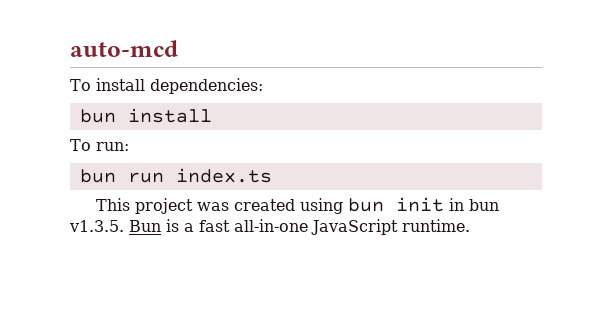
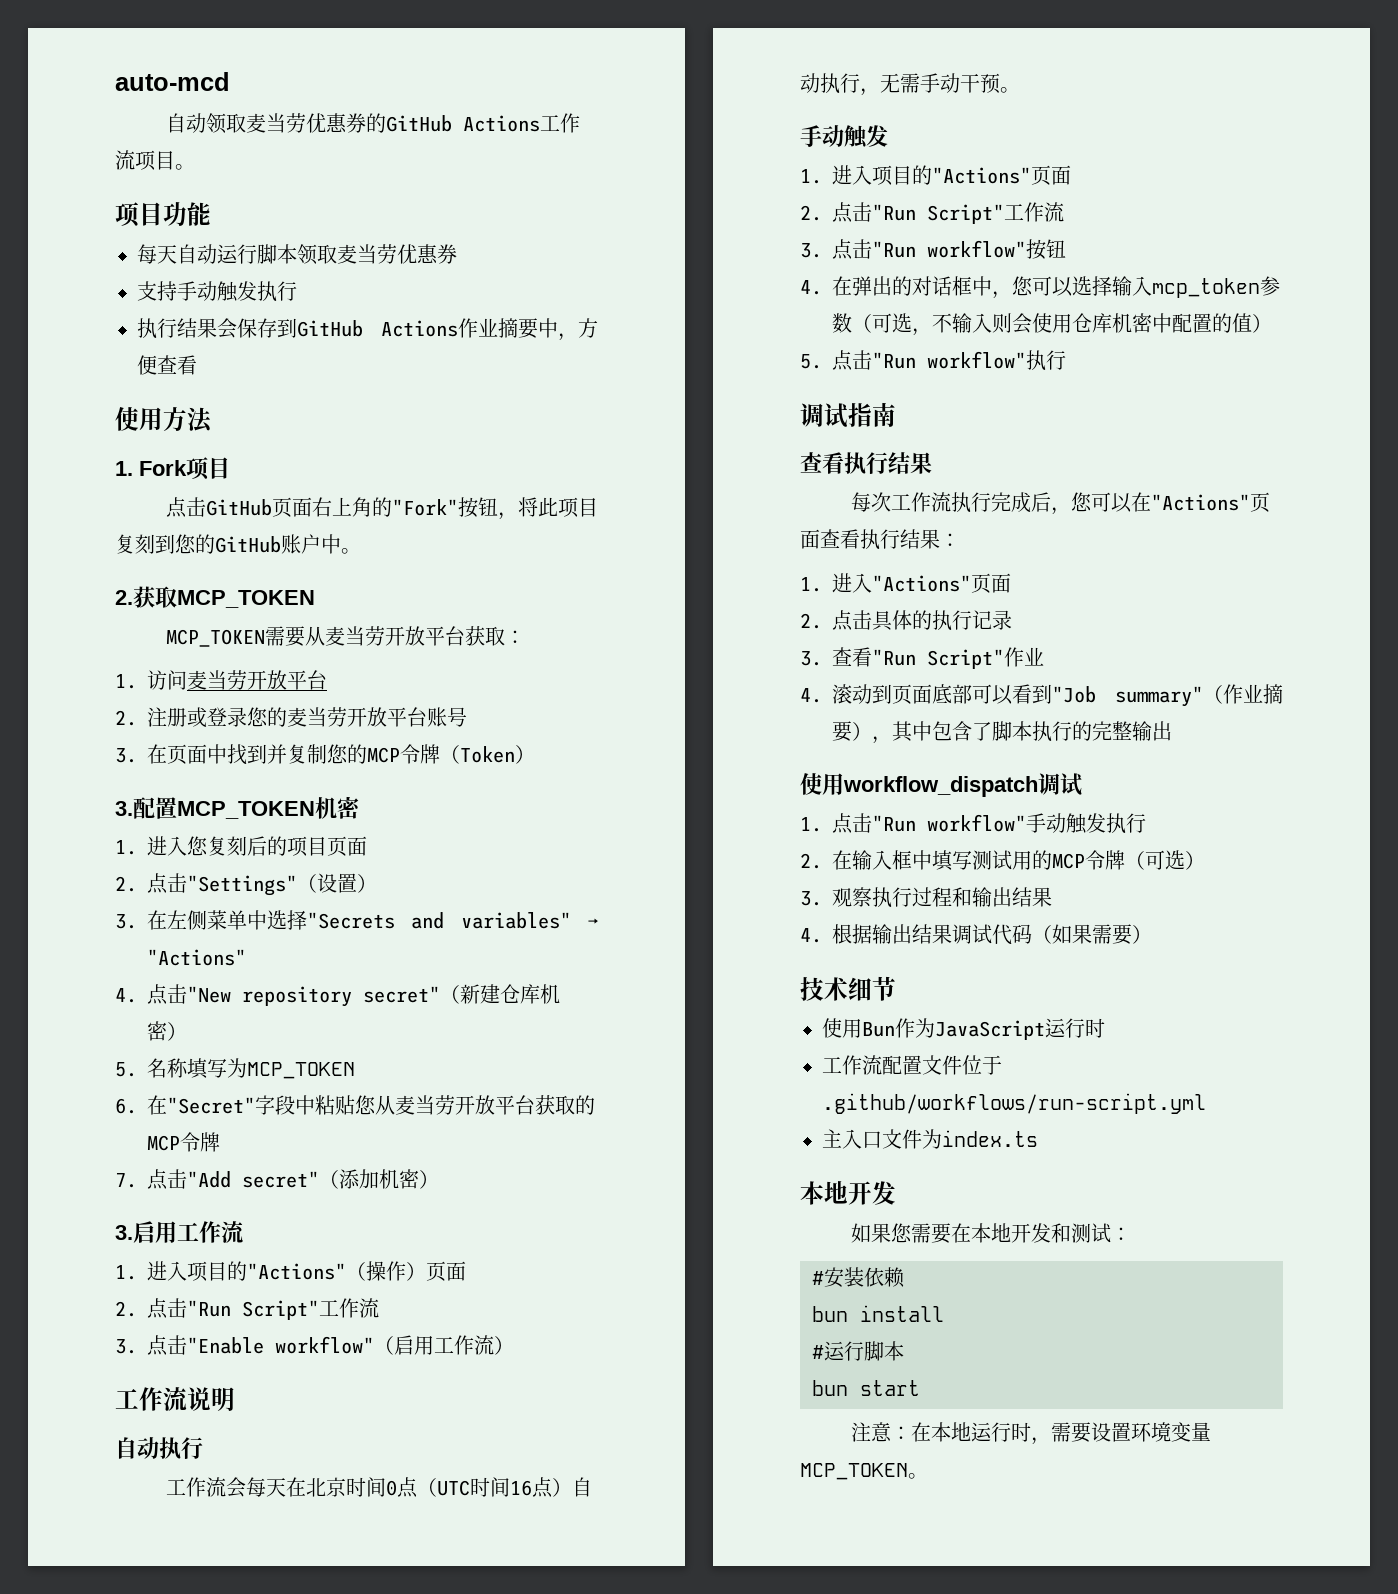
- To install dependencies:
+ 自动领取麦当劳优惠券的GitHub Actions工作流项目。
+ 项目功能
+ 每天自动运行脚本领取麦当劳优惠券
+ 支持手动触发执行
+ 执行结果会保存到GitHub Actions作业摘要中，方便查看
+ 使用方法
+ 1. Fork项目
+ 点击GitHub页面右上角的"Fork"按钮，将此项目复刻到您的GitHub账户中。
+ 2.获取MCP_TOKEN
+ MCP_TOKEN需要从麦当劳开放平台获取：
+ 1.访问麦当劳开放平台
+ 2.注册或登录您的麦当劳开放平台账号
+ 3.在页面中找到并复制您的MCP令牌（Token）
+ 3.配置MCP_TOKEN机密
+ 1.进入您复刻后的项目页面
+ 2.点击"Settings"（设置）
+ 3.在左侧菜单中选择"Secrets and variables" → "Actions"
+ 4.点击"New repository secret"（新建仓库机密）
+ 5.名称填写为MCP_TOKEN
+ 6.在"Secret"字段中粘贴您从麦当劳开放平台获取的MCP令牌
+ 7.点击"Add secret"（添加机密）
+ 3.启用工作流
+ 1.进入项目的"Actions"（操作）页面
+ 2.点击"Run Script"工作流
+ 3.点击"Enable workflow"（启用工作流）
+ 工作流说明
+ 自动执行
+ 工作流会每天在北京时间0点（UTC时间16点）自动执行，无需手动干预。
+ 手动触发
+ 1.进入项目的"Actions"页面
+ 2.点击"Run Script"工作流
+ 3.点击"Run workflow"按钮
+ 4.在弹出的对话框中，您可以选择输入mcp_token参数（可选，不输入则会使用仓库机密中配置的值）
+ 5.点击"Run workflow"执行
+ 调试指南
+ 查看执行结果
+ 每次工作流执行完成后，您可以在"Actions"页面查看执行结果：
+ 1.进入"Actions"页面
+ 2.点击具体的执行记录
+ 3.查看"Run Script"作业
+ 4.滚动到页面底部可以看到"Job summary"（作业摘要），其中包含了脚本执行的完整输出
+ 使用workflow_dispatch调试
+ 1.点击"Run workflow"手动触发执行
+ 2.在输入框中填写测试用的MCP令牌（可选）
+ 3.观察执行过程和输出结果
+ 4.根据输出结果调试代码（如果需要）
+ 技术细节
+ 使用Bun作为JavaScript运行时
+ 工作流配置文件位于.github/workflows/run-script.yml
+ 主入口文件为index.ts
+ 本地开发
+ 如果您需要在本地开发和测试：
+ #安装依赖
  bun install
- To run:
- bun run index.ts
- This project was created using bun init in bun v1.3.5. Bun is a fast all-in-one JavaScript runtime.
+ #运行脚本
+ bun start
+ 注意：在本地运行时，需要设置环境变量MCP_TOKEN。

